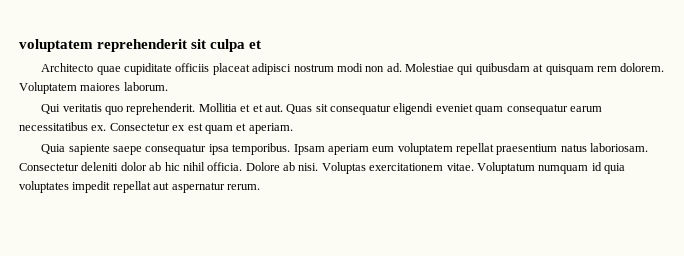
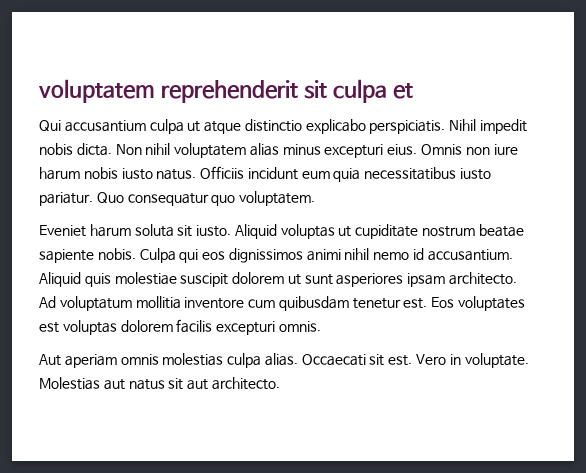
- Architecto quae cupiditate officiis placeat adipisci nostrum modi non ad. Molestiae qui quibusdam at quisquam rem dolorem. Voluptatem maiores laborum.
- Qui veritatis quo reprehenderit. Mollitia et et aut. Quas sit consequatur eligendi eveniet quam consequatur earum necessitatibus ex. Consectetur ex est quam et aperiam.
- Quia sapiente saepe consequatur ipsa temporibus. Ipsam aperiam eum voluptatem repellat praesentium natus laboriosam. Consectetur deleniti dolor ab hic nihil officia. Dolore ab nisi. Voluptas exercitationem vitae. Voluptatum numquam id quia voluptates impedit repellat aut aspernatur rerum.
+ Qui accusantium culpa ut atque distinctio explicabo perspiciatis. Nihil impedit nobis dicta. Non nihil voluptatem alias minus excepturi eius. Omnis non iure harum nobis iusto natus. Officiis incidunt eum quia necessitatibus iusto pariatur. Quo consequatur quo voluptatem.
+ Eveniet harum soluta sit iusto. Aliquid voluptas ut cupiditate nostrum beatae sapiente nobis. Culpa qui eos dignissimos animi nihil nemo id accusantium. Aliquid quis molestiae suscipit dolorem ut sunt asperiores ipsam architecto. Ad voluptatum mollitia inventore cum quibusdam tenetur est. Eos voluptates est voluptas dolorem facilis excepturi omnis.
+ Aut aperiam omnis molestias culpa alias. Occaecati sit est. Vero in voluptate. Molestias aut natus sit aut architecto.

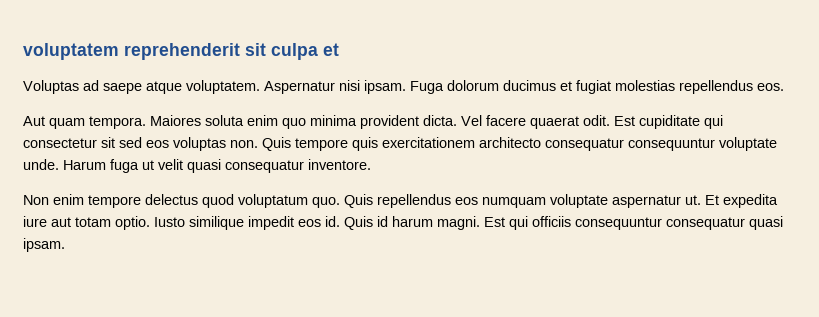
- Qui accusantium culpa ut atque distinctio explicabo perspiciatis. Nihil impedit nobis dicta. Non nihil voluptatem alias minus excepturi eius. Omnis non iure harum nobis iusto natus. Officiis incidunt eum quia necessitatibus iusto pariatur. Quo consequatur quo voluptatem.
- Eveniet harum soluta sit iusto. Aliquid voluptas ut cupiditate nostrum beatae sapiente nobis. Culpa qui eos dignissimos animi nihil nemo id accusantium. Aliquid quis molestiae suscipit dolorem ut sunt asperiores ipsam architecto. Ad voluptatum mollitia inventore cum quibusdam tenetur est. Eos voluptates est voluptas dolorem facilis excepturi omnis.
- Aut aperiam omnis molestias culpa alias. Occaecati sit est. Vero in voluptate. Molestias aut natus sit aut architecto.
+ Voluptas ad saepe atque voluptatem. Aspernatur nisi ipsam. Fuga dolorum ducimus et fugiat molestias repellendus eos.
+ Aut quam tempora. Maiores soluta enim quo minima provident dicta. Vel facere quaerat odit. Est cupiditate qui consectetur sit sed eos voluptas non. Quis tempore quis exercitationem architecto consequatur consequuntur voluptate unde. Harum fuga ut velit quasi consequatur inventore.
+ Non enim tempore delectus quod voluptatum quo. Quis repellendus eos numquam voluptate aspernatur ut. Et expedita iure aut totam optio. Iusto similique impedit eos id. Quis id harum magni. Est qui officiis consequuntur consequatur quasi ipsam.

